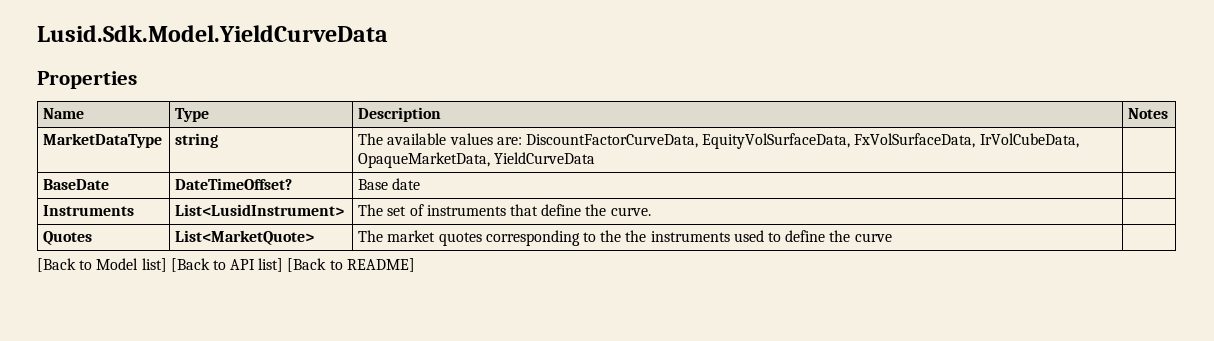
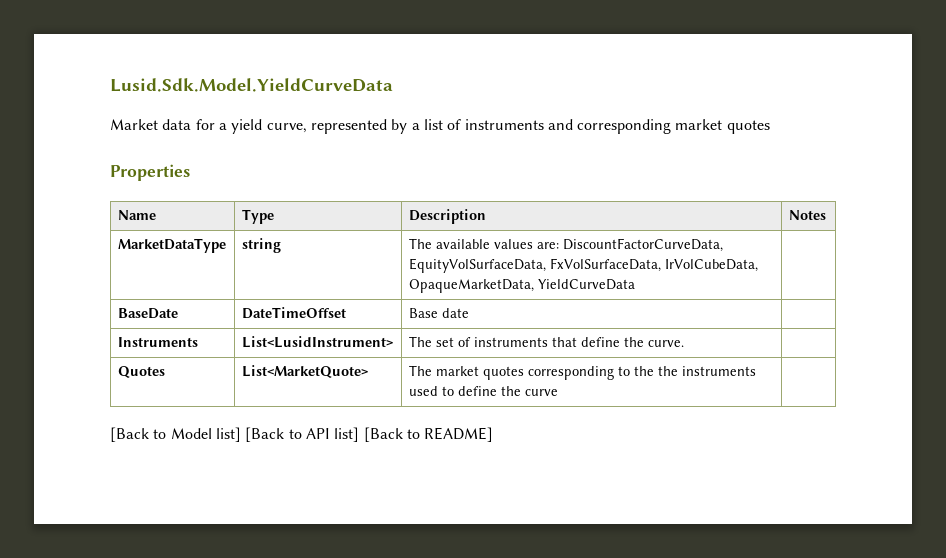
+ Market data for a yield curve, represented by a list of instruments and corresponding market quotes
- BaseDate | DateTimeOffset? | Base date |
+ BaseDate | DateTimeOffset | Base date |

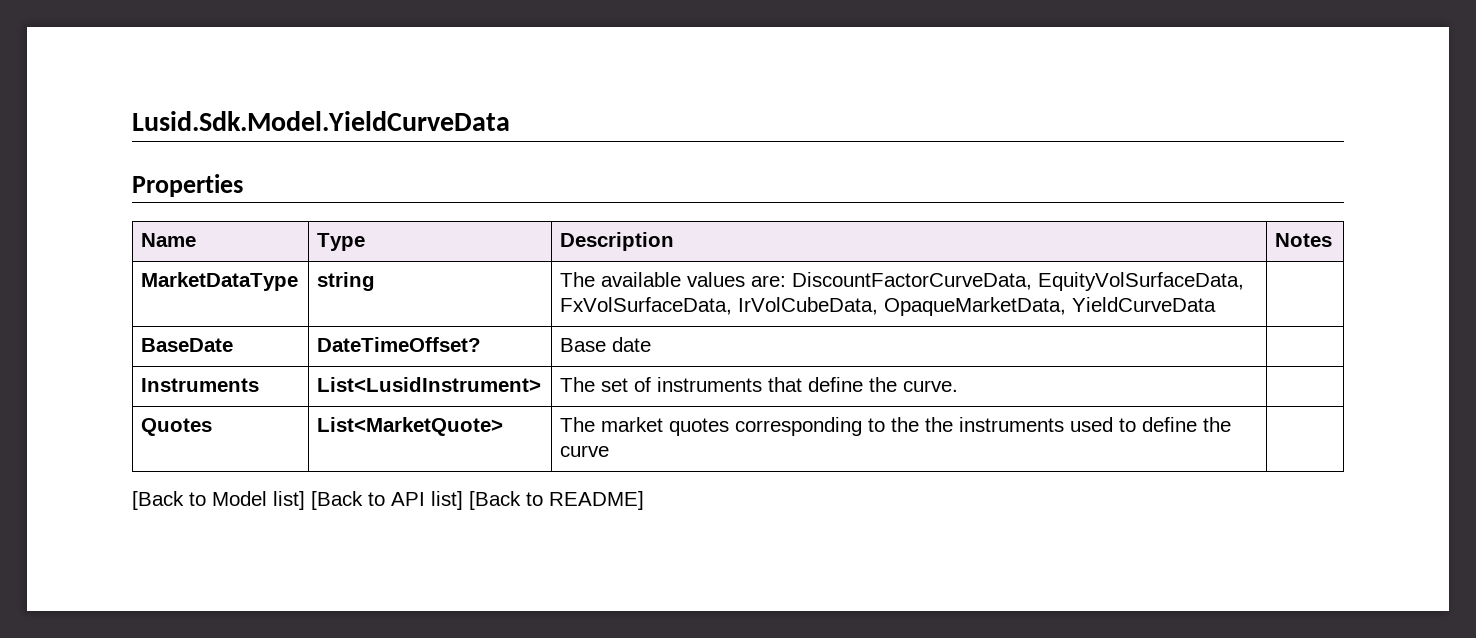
- Market data for a yield curve, represented by a list of instruments and corresponding market quotes
- BaseDate | DateTimeOffset | Base date |
+ BaseDate | DateTimeOffset? | Base date |

